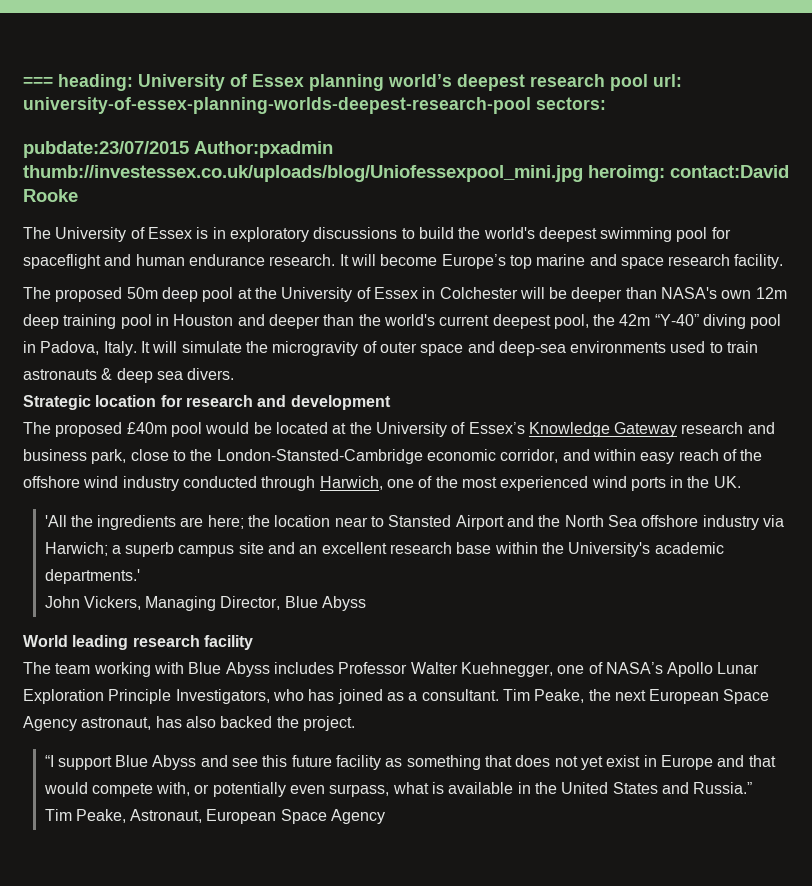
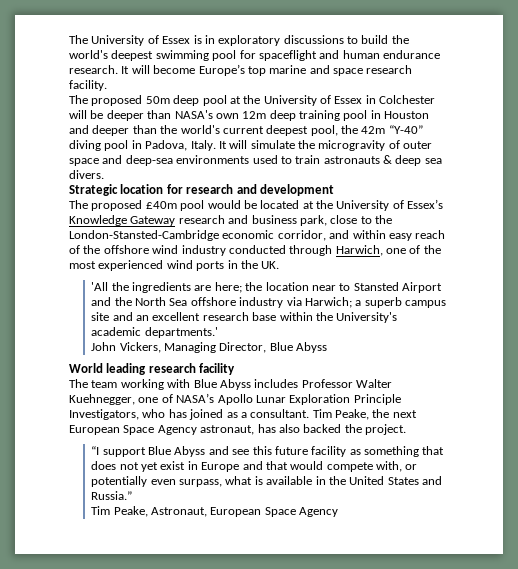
- === heading: University of Essex planning world’s deepest research pool url: university-of-essex-planning-worlds-deepest-research-pool sectors:
- pubdate:23/07/2015 Author:pxadmin thumb://investessex.co.uk/uploads/blog/Uniofessexpool_mini.jpg heroimg: contact:David Rooke

